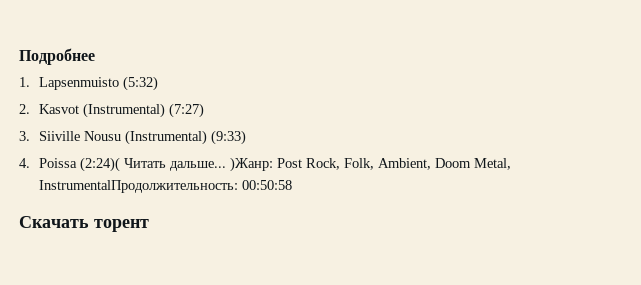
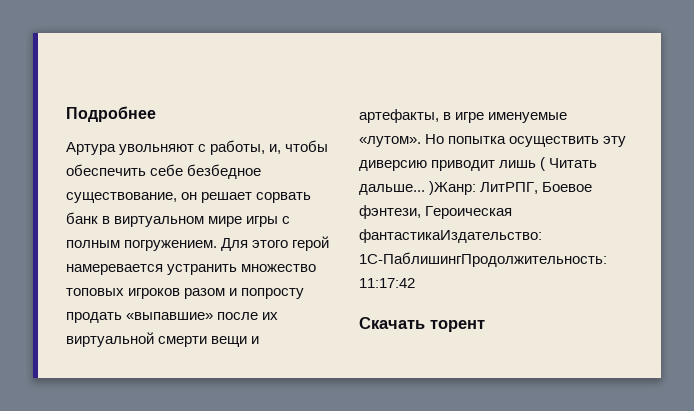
- 1. Lapsenmuisto (5:32)
- 2. Kasvot (Instrumental) (7:27)
- 3. Siiville Nousu (Instrumental) (9:33)
- 4. Poissa (2:24)( Читать дальше... )Жанр: Post Rock, Folk, Ambient, Doom Metal, InstrumentalПродолжительность: 00:50:58
+ Артура увольняют с работы, и, чтобы обеспечить себе безбедное существование, он решает сорвать банк в виртуальном мире игры с полным погружением. Для этого герой намеревается устранить множество топовых игроков разом и попросту продать «выпавшие» после их виртуальной смерти вещи и артефакты, в игре именуемые «лутом». Но попытка осуществить эту диверсию приводит лишь ( Читать дальше... )Жанр: ЛитРПГ, Боевое фэнтези, Героическая фантастикаИздательство: 1С-ПаблишингПродолжительность: 11:17:42

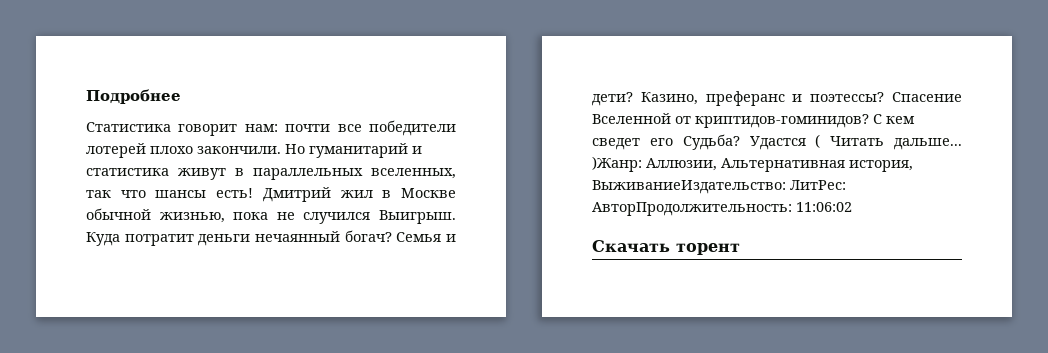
- Артура увольняют с работы, и, чтобы обеспечить себе безбедное существование, он решает сорвать банк в виртуальном мире игры с полным погружением. Для этого герой намеревается устранить множество топовых игроков разом и попросту продать «выпавшие» после их виртуальной смерти вещи и артефакты, в игре именуемые «лутом». Но попытка осуществить эту диверсию приводит лишь ( Читать дальше... )Жанр: ЛитРПГ, Боевое фэнтези, Героическая фантастикаИздательство: 1С-ПаблишингПродолжительность: 11:17:42
+ Статистика говорит нам: почти все победители лотерей плохо закончили. Но гуманитарий и статистика живут в параллельных вселенных, так что шансы есть! Дмитрий жил в Москве обычной жизнью, пока не случился Выигрыш. Куда потратит деньги нечаянный богач? Семья и дети? Казино, преферанс и поэтессы? Спасение Вселенной от криптидов-гоминидов? С кем сведет его Судьба? Удастся ( Читать дальше... )Жанр: Аллюзии, Альтернативная история, ВыживаниеИздательство: ЛитРес: АвторПродолжительность: 11:06:02

